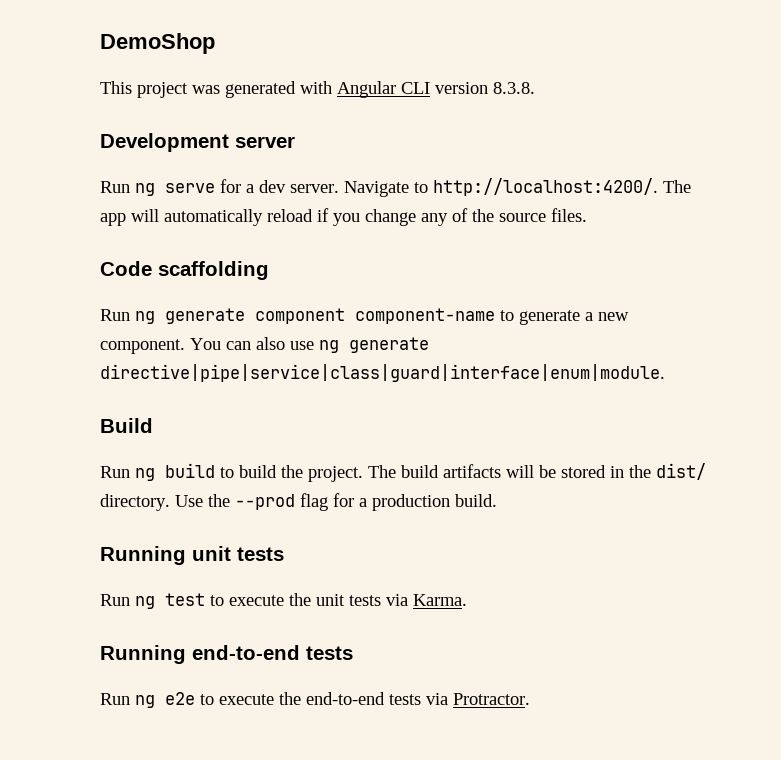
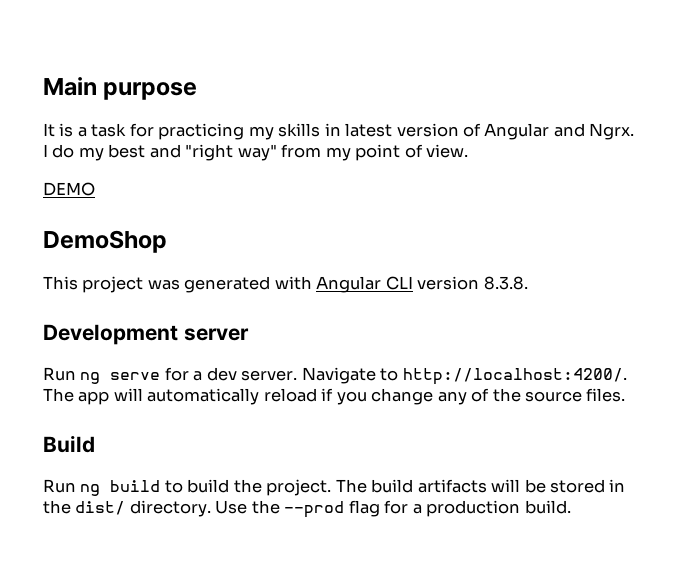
+ Main purpose
+ It is a task for practicing my skills in latest version of Angular and Ngrx. I do my best and "right way" from my point of view.
+ DEMO
- Code scaffolding
- Run ng generate component component-name to generate a new component. You can also use ng generate directive|pipe|service|class|guard|interface|enum|module.
- Running unit tests
- Run ng test to execute the unit tests via Karma.
- Running end-to-end tests
- Run ng e2e to execute the end-to-end tests via Protractor.

